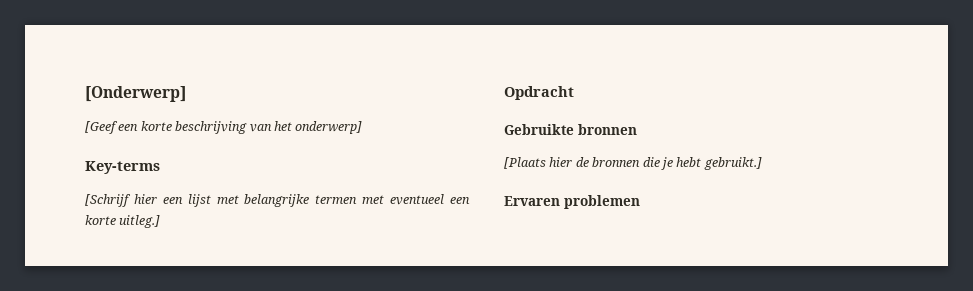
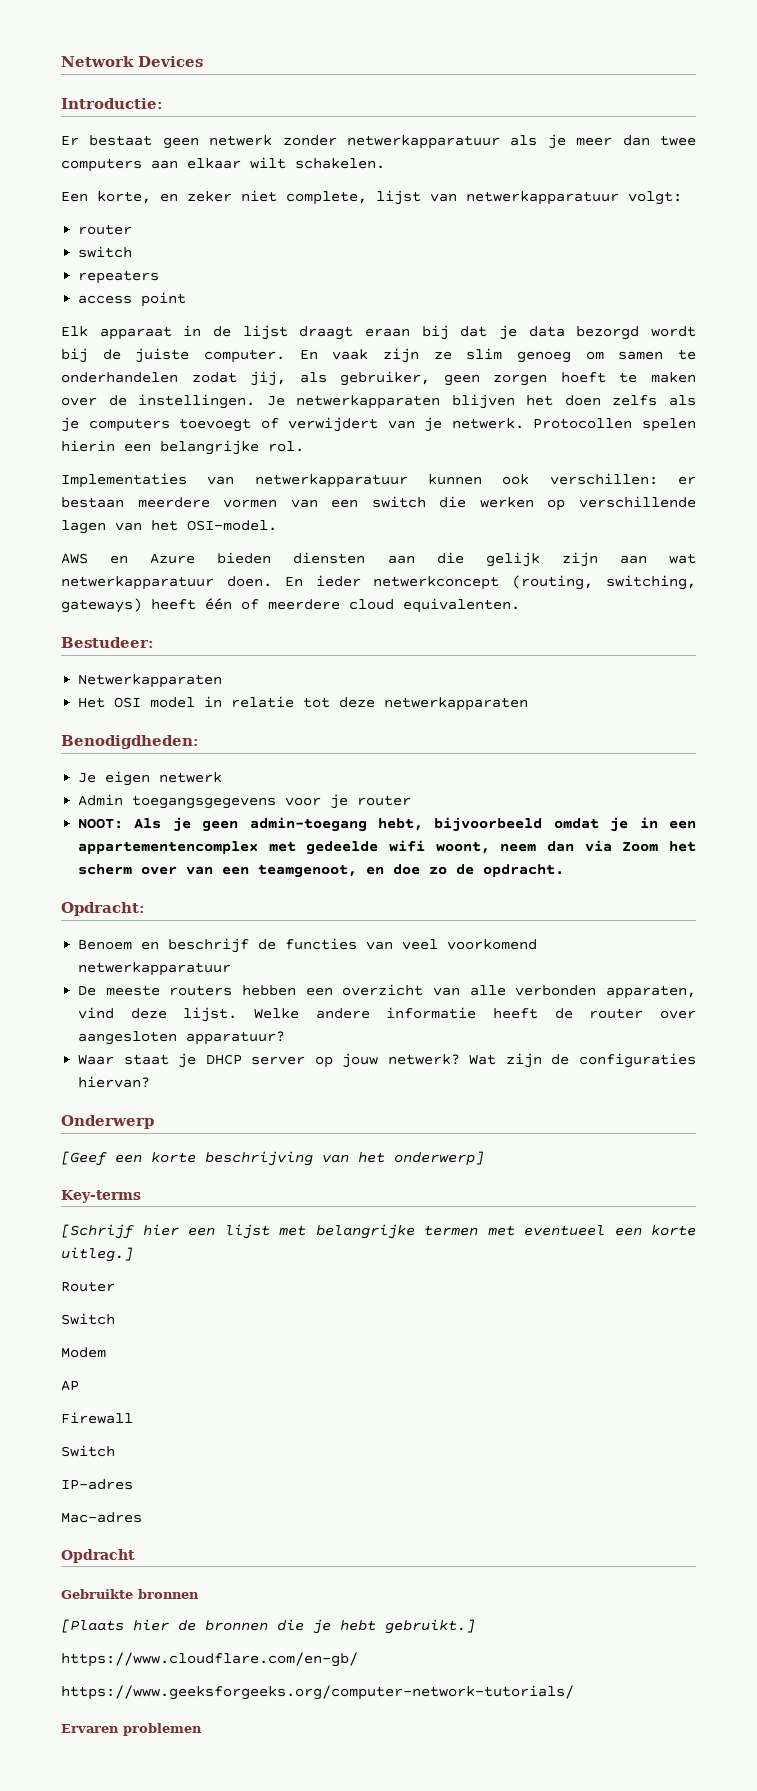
- [Onderwerp]
+ Network Devices
+ Introductie:
+ Er bestaat geen netwerk zonder netwerkapparatuur als je meer dan twee computers aan elkaar wilt schakelen.
+ Een korte, en zeker niet complete, lijst van netwerkapparatuur volgt:
+ router
+ switch
+ repeaters
+ access point
+ Elk apparaat in de lijst draagt eraan bij dat je data bezorgd wordt bij de juiste computer. En vaak zijn ze slim genoeg om samen te onderhandelen zodat jij, als gebruiker, geen zorgen hoeft te maken over de instellingen. Je netwerkapparaten blijven het doen zelfs als je computers toevoegt of verwijdert van je netwerk. Protocollen spelen hierin een belangrijke rol.
+ Implementaties van netwerkapparatuur kunnen ook verschillen: er bestaan meerdere vormen van een switch die werken op verschillende lagen van het OSI-model.
+ AWS en Azure bieden diensten aan die gelijk zijn aan wat netwerkapparatuur doen. En ieder netwerkconcept (routing, switching, gateways) heeft één of meerdere cloud equivalenten.
+ Bestudeer:
+ Netwerkapparaten
+ Het OSI model in relatie tot deze netwerkapparaten
+ Benodigdheden:
+ Je eigen netwerk
+ Admin toegangsgegevens voor je router
+ NOOT: Als je geen admin-toegang hebt, bijvoorbeeld omdat je in een appartementencomplex met gedeelde wifi woont, neem dan via Zoom het scherm over van een teamgenoot, en doe zo de opdracht.
+ Opdracht:
+ Benoem en beschrijf de functies van veel voorkomend netwerkapparatuur
+ De meeste routers hebben een overzicht van alle verbonden apparaten, vind deze lijst. Welke andere informatie heeft de router over aangesloten apparatuur?
+ Waar staat je DHCP server op jouw netwerk? Wat zijn de configuraties hiervan?
+ Onderwerp
+ Router
+ Switch
+ Modem
+ AP
+ Firewall
+ Switch
+ IP-adres
+ Mac-adres
+ https://www.cloudflare.com/en-gb/
+ https://www.geeksforgeeks.org/computer-network-tutorials/

